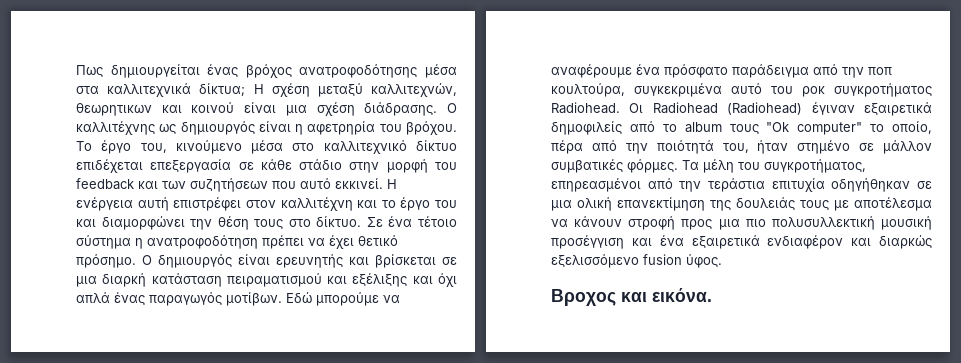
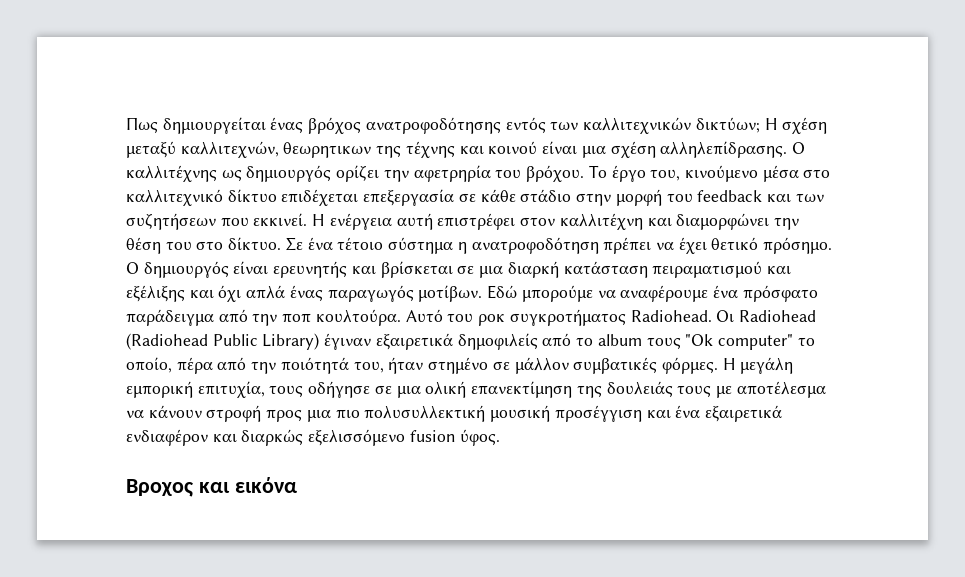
- Πως δημιουργείται ένας βρόχος ανατροφοδότησης μέσα στα καλλιτεχνικά δίκτυα; Η σχέση μεταξύ καλλιτεχνών, θεωρητικων και κοινού είναι μια σχέση διάδρασης.
+ Πως δημιουργείται ένας βρόχος ανατροφοδότησης εντός των καλλιτεχνικών δικτύων; Η σχέση μεταξύ καλλιτεχνών, θεωρητικων της τέχνης και κοινού είναι μια σχέση αλληλεπίδρασης.
- Ο καλλιτέχνης ως δημιουργός είναι η αφετρηρία του βρόχου.
+ Ο καλλιτέχνης ως δημιουργός ορίζει την αφετρηρία του βρόχου.
- Το έργο του, κινούμενο μέσα στο καλλιτεχνικό δίκτυο επιδέχεται επεξεργασία σε κάθε στάδιο στην μορφή του feedback και των συζητήσεων που αυτό εκκινεί.
+ Το έργο του, κινούμενο μέσα στο καλλιτεχνικό δίκτυο επιδέχεται επεξεργασία σε κάθε στάδιο στην μορφή του feedback και των συζητήσεων που εκκινεί.
- Η ενέργεια αυτή επιστρέφει στον καλλιτέχνη και το έργο του και διαμορφώνει την θέση τους στο δίκτυο.
+ Η ενέργεια αυτή επιστρέφει στον καλλιτέχνη και διαμορφώνει την θέση του στο δίκτυο.
- Εδώ μπορούμε να αναφέρουμε ένα πρόσφατο παράδειγμα από την ποπ κουλτούρα, συγκεκριμένα αυτό του ροκ συγκροτήματος Radiohead.
+ Εδώ μπορούμε να αναφέρουμε ένα πρόσφατο παράδειγμα από την ποπ κουλτούρα. Αυτό του ροκ συγκροτήματος Radiohead.
- Οι Radiohead (Radiohead) έγιναν εξαιρετικά δημοφιλείς από το album τους "Ok computer" το οποίο, πέρα από την ποιότητά του, ήταν στημένο σε μάλλον συμβατικές φόρμες.
+ Οι Radiohead (Radiohead Public Library) έγιναν εξαιρετικά δημοφιλείς από το album τους "Ok computer" το οποίο, πέρα από την ποιότητά του, ήταν στημένο σε μάλλον συμβατικές φόρμες.
- Τα μέλη του συγκροτήματος, επηρεασμένοι από την τεράστια επιτυχία οδηγήθηκαν σε μια ολική επανεκτίμηση της δουλειάς τους με αποτέλεσμα να κάνουν στροφή προς μια πιο πολυσυλλεκτική μουσική προσέγγιση και ένα εξαιρετικά ενδιαφέρον και διαρκώς εξελισσόμενο fusion ύφος.
+ Η μεγάλη εμπορική επιτυχία, τους οδήγησε σε μια ολική επανεκτίμηση της δουλειάς τους με αποτέλεσμα να κάνουν στροφή προς μια πιο πολυσυλλεκτική μουσική προσέγγιση και ένα εξαιρετικά ενδιαφέρον και διαρκώς εξελισσόμενο fusion ύφος.
- Βροχος και εικόνα.
+ Βροχος και εικόνα

